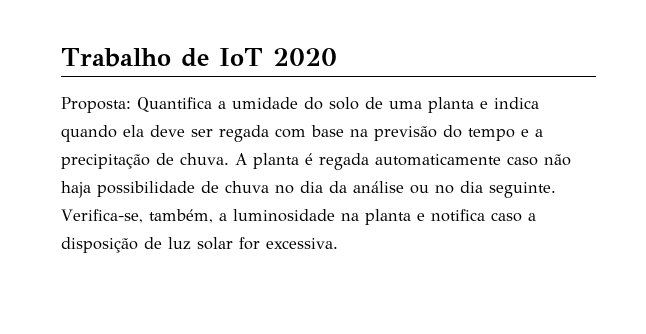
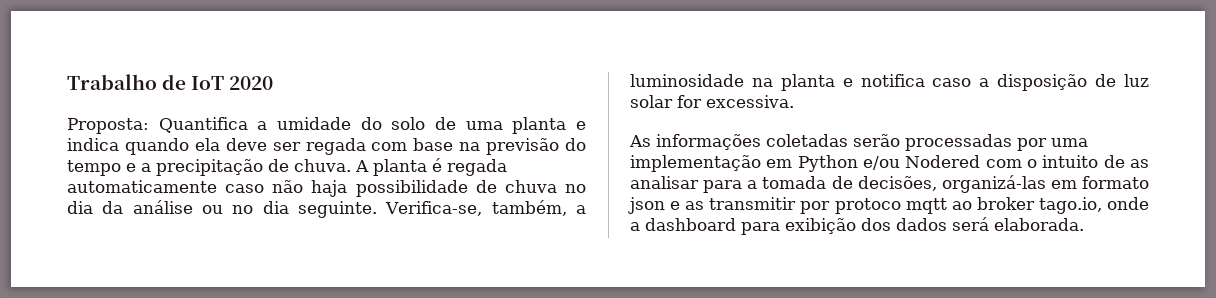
+ As informações coletadas serão processadas por uma implementação em Python e/ou Nodered com o intuito de as analisar para a tomada de decisões, organizá-las em formato json e as transmitir por protoco mqtt ao broker tago.io, onde a dashboard para exibição dos dados será elaborada.

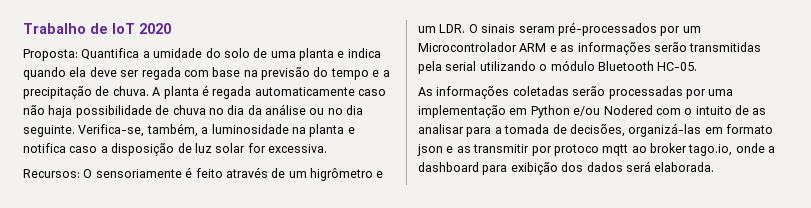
+ Recursos: O sensoriamente é feito através de um higrômetro e um LDR. O sinais seram pré-processados por um Microcontrolador ARM e as informações serão transmitidas pela serial utilizando o módulo Bluetooth HC-05.

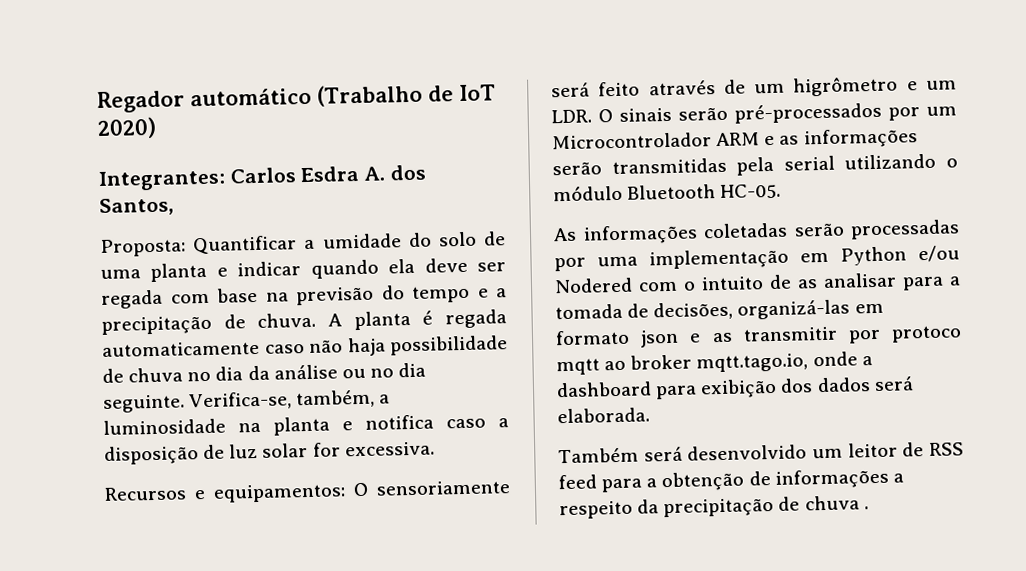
- Trabalho de IoT 2020
+ Regador automático (Trabalho de IoT 2020)
+ Integrantes: Carlos Esdra A. dos Santos,
- Proposta: Quantifica a umidade do solo de uma planta e indica quando ela deve ser regada com base na previsão do tempo e a precipitação de chuva.
+ Proposta: Quantificar a umidade do solo de uma planta e indicar quando ela deve ser regada com base na previsão do tempo e a precipitação de chuva.
- Recursos: O sensoriamente é feito através de um higrômetro e um LDR. O sinais seram pré-processados por um Microcontrolador ARM e as informações serão transmitidas pela serial utilizando o módulo Bluetooth HC-05.
+ Recursos e equipamentos: O sensoriamente será feito através de um higrômetro e um LDR. O sinais serão pré-processados por um Microcontrolador ARM e as informações serão transmitidas pela serial utilizando o módulo Bluetooth HC-05.
- As informações coletadas serão processadas por uma implementação em Python e/ou Nodered com o intuito de as analisar para a tomada de decisões, organizá-las em formato json e as transmitir por protoco mqtt ao broker tago.io, onde a dashboard para exibição dos dados será elaborada.
+ As informações coletadas serão processadas por uma implementação em Python e/ou Nodered com o intuito de as analisar para a tomada de decisões, organizá-las em formato json e as transmitir por protoco mqtt ao broker mqtt.tago.io, onde a dashboard para exibição dos dados será elaborada.
+ Também será desenvolvido um leitor de RSS feed para a obtenção de informações a respeito da precipitação de chuva .

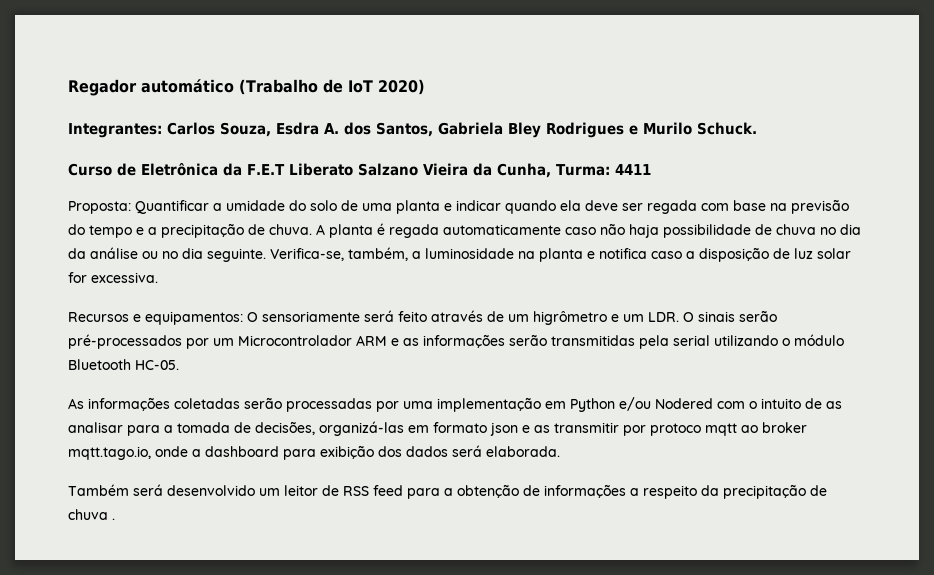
- Integrantes: Carlos Esdra A. dos Santos,
+ Integrantes: Carlos Souza, Esdra A. dos Santos, Gabriela Bley Rodrigues e Murilo Schuck.
+ Curso de Eletrônica da F.E.T Liberato Salzano Vieira da Cunha, Turma: 4411

